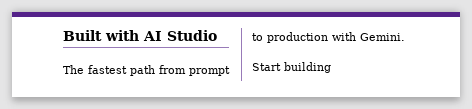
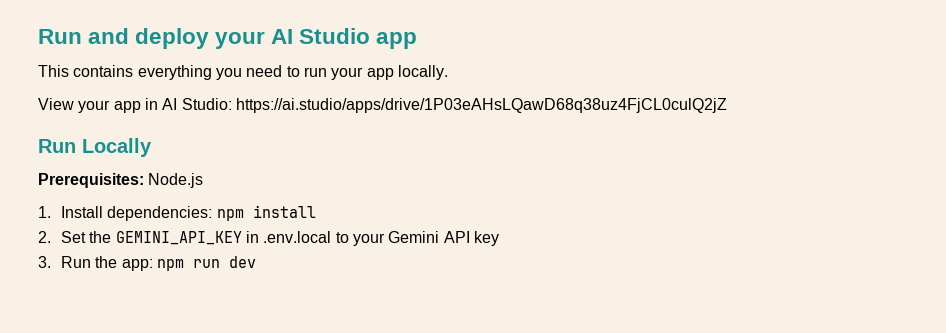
- Built with AI Studio
- The fastest path from prompt to production with Gemini.
- Start building
+ Run and deploy your AI Studio app
+ This contains everything you need to run your app locally.
+ View your app in AI Studio: https://ai.studio/apps/drive/1P03eAHsLQawD68q38uz4FjCL0culQ2jZ
+ Run Locally
+ Prerequisites: Node.js
+ 1. Install dependencies: npm install
+ 2. Set the GEMINI_API_KEY in .env.local to your Gemini API key
+ 3. Run the app: npm run dev

